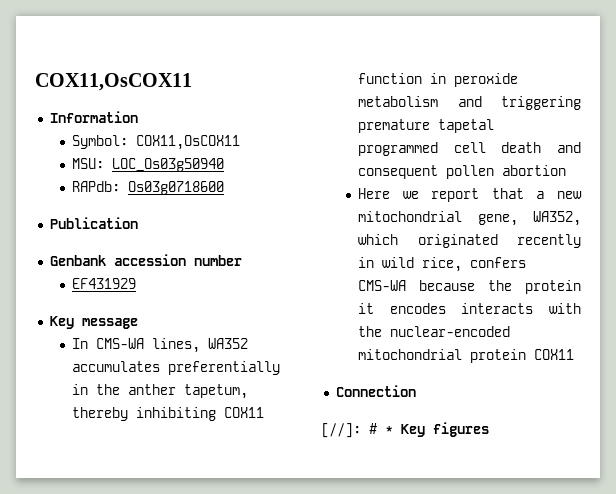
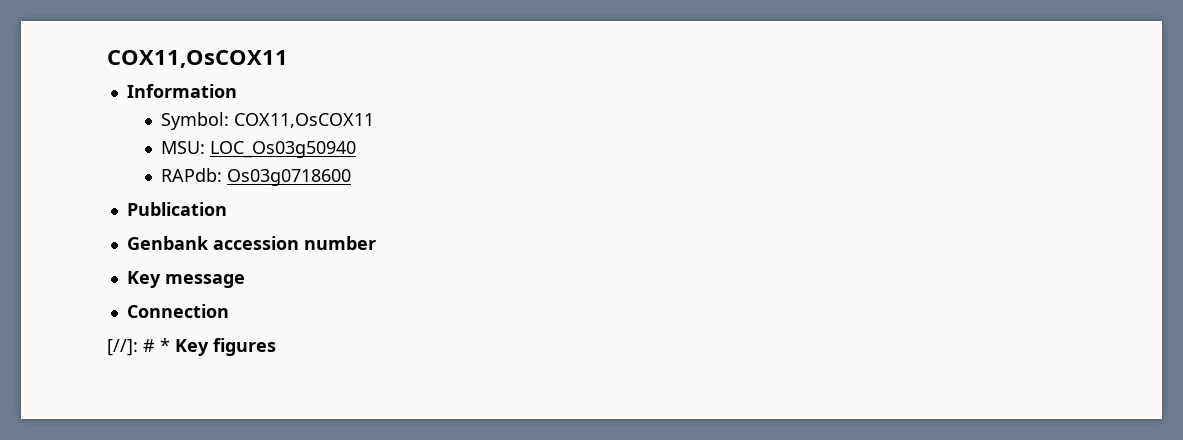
- EF431929
- In CMS-WA lines, WA352 accumulates preferentially in the anther tapetum, thereby inhibiting COX11 function in peroxide metabolism and triggering premature tapetal programmed cell death and consequent pollen abortion
- Here we report that a new mitochondrial gene, WA352, which originated recently in wild rice, confers CMS-WA because the protein it encodes interacts with the nuclear-encoded mitochondrial protein COX11

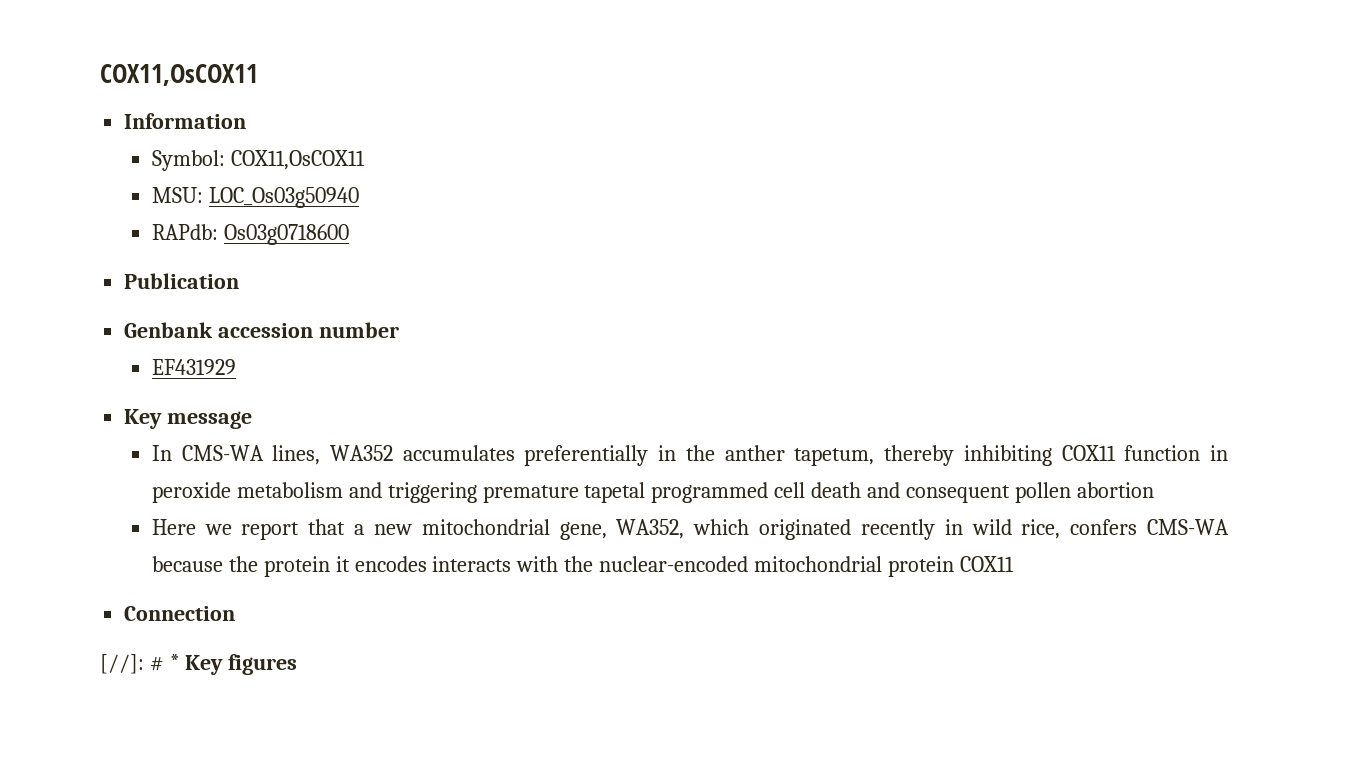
+ EF431929
+ In CMS-WA lines, WA352 accumulates preferentially in the anther tapetum, thereby inhibiting COX11 function in peroxide metabolism and triggering premature tapetal programmed cell death and consequent pollen abortion
+ Here we report that a new mitochondrial gene, WA352, which originated recently in wild rice, confers CMS-WA because the protein it encodes interacts with the nuclear-encoded mitochondrial protein COX11

